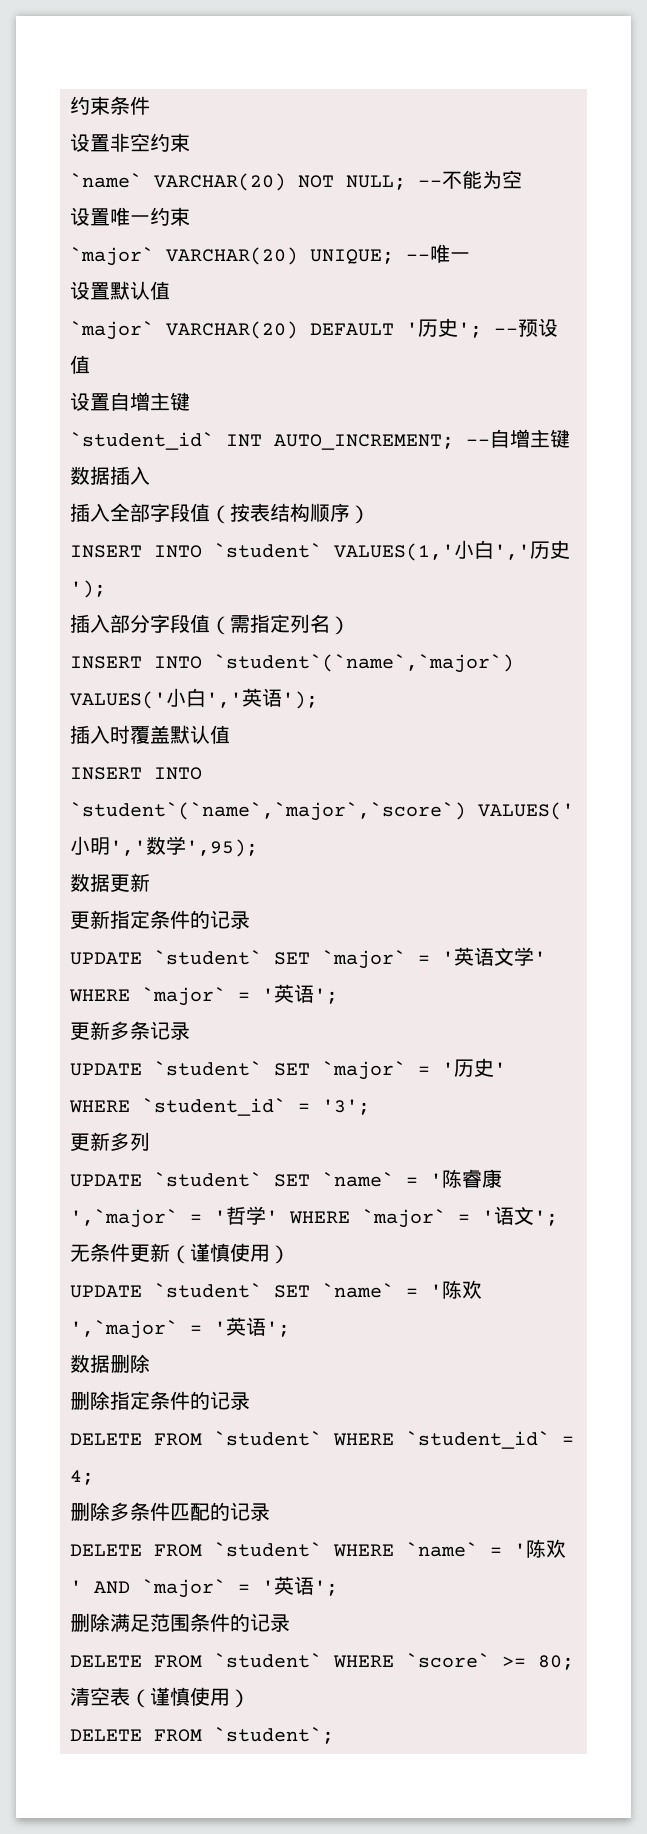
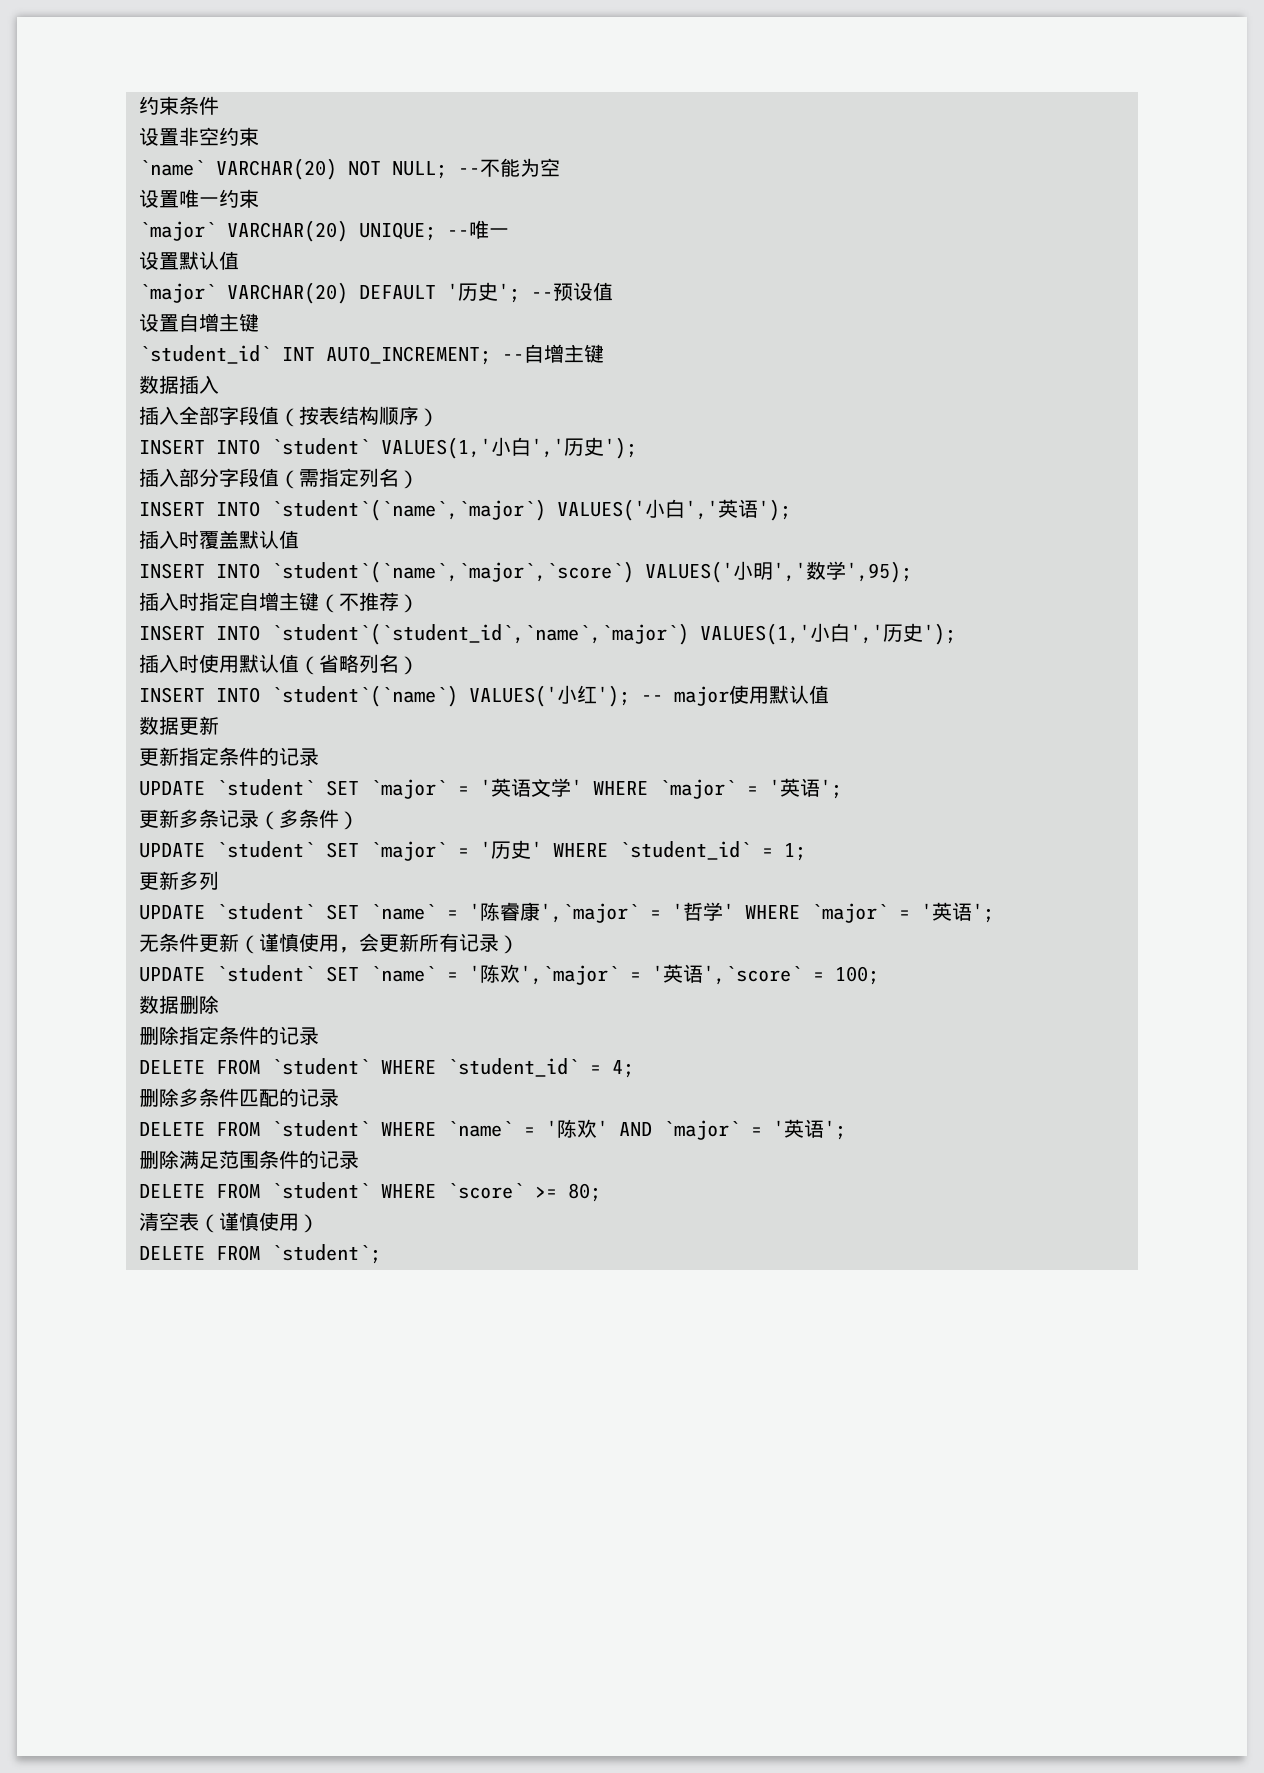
+ 插入时指定自增主键（不推荐）
+ INSERT INTO `student`(`student_id`,`name`,`major`) VALUES(1,'小白','历史');
+ 插入时使用默认值（省略列名）
+ INSERT INTO `student`(`name`) VALUES('小红'); -- major使用默认值
- 更新多条记录
+ 更新多条记录（多条件）
- UPDATE `student` SET `major` = '历史' WHERE `student_id` = '3';
+ UPDATE `student` SET `major` = '历史' WHERE `student_id` = 1;
- UPDATE `student` SET `name` = '陈睿康',`major` = '哲学' WHERE `major` = '语文';
+ UPDATE `student` SET `name` = '陈睿康',`major` = '哲学' WHERE `major` = '英语';
- 无条件更新（谨慎使用）
+ 无条件更新（谨慎使用，会更新所有记录）
- UPDATE `student` SET `name` = '陈欢',`major` = '英语';
+ UPDATE `student` SET `name` = '陈欢',`major` = '英语',`score` = 100;

